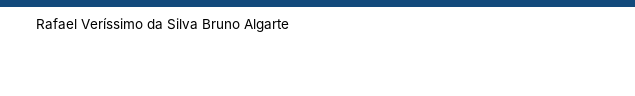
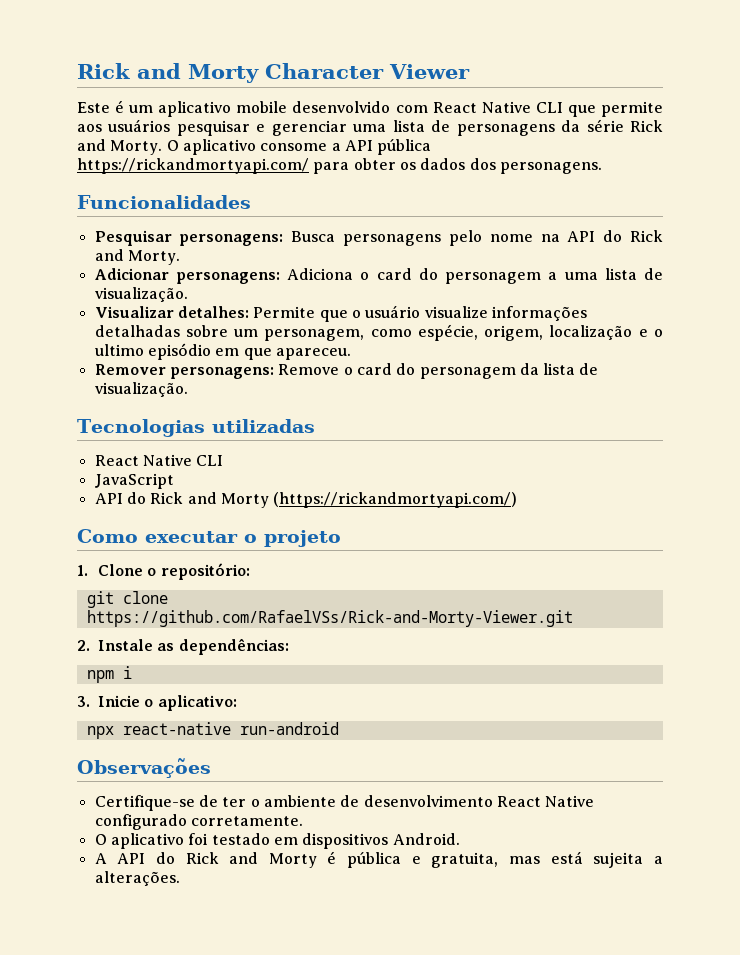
- Rafael Veríssimo da Silva Bruno Algarte
+ Rick and Morty Character Viewer
+ Este é um aplicativo mobile desenvolvido com React Native CLI que permite aos usuários pesquisar e gerenciar uma lista de personagens da série Rick and Morty. O aplicativo consome a API pública https://rickandmortyapi.com/ para obter os dados dos personagens.
+ Funcionalidades
+ Pesquisar personagens: Busca personagens pelo nome na API do Rick and Morty.
+ Adicionar personagens: Adiciona o card do personagem a uma lista de visualização.
+ Visualizar detalhes: Permite que o usuário visualize informações detalhadas sobre um personagem, como espécie, origem, localização e o ultimo episódio em que apareceu.
+ Remover personagens: Remove o card do personagem da lista de visualização.
+ Tecnologias utilizadas
+ React Native CLI
+ JavaScript
+ API do Rick and Morty (https://rickandmortyapi.com/)
+ Como executar o projeto
+ 1. Clone o repositório:
+ git clone https://github.com/RafaelVSs/Rick-and-Morty-Viewer.git
+ 2. Instale as dependências:
+ npm i
+ 3. Inicie o aplicativo:
+ npx react-native run-android
+ Observações
+ Certifique-se de ter o ambiente de desenvolvimento React Native configurado corretamente.
+ O aplicativo foi testado em dispositivos Android.
+ A API do Rick and Morty é pública e gratuita, mas está sujeita a alterações.

